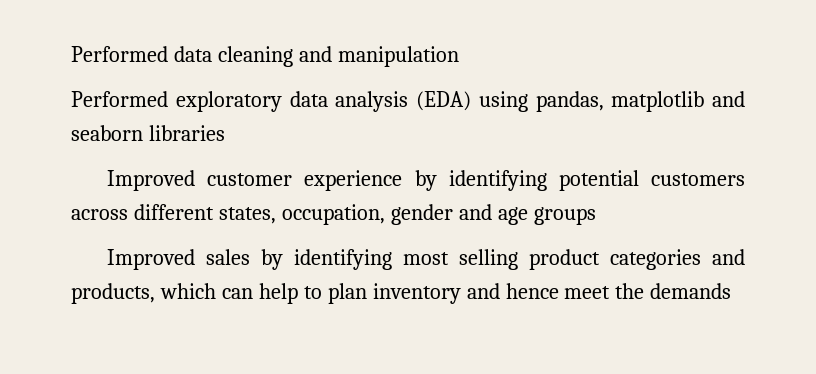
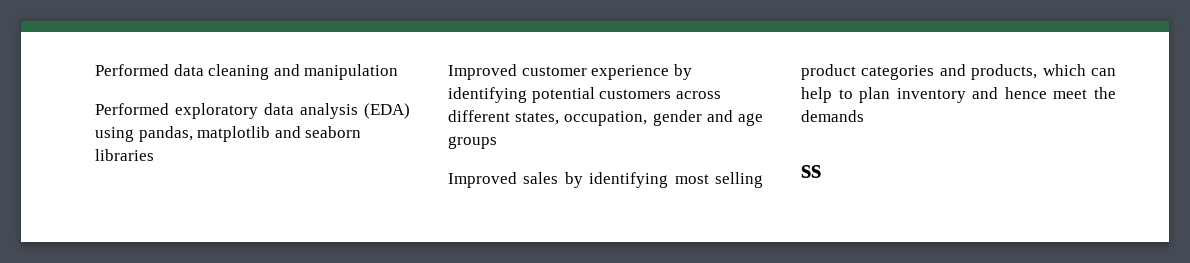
+ ss

